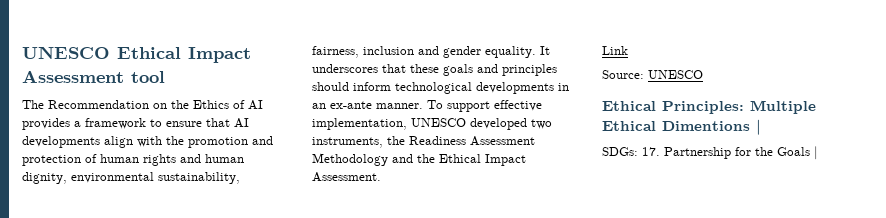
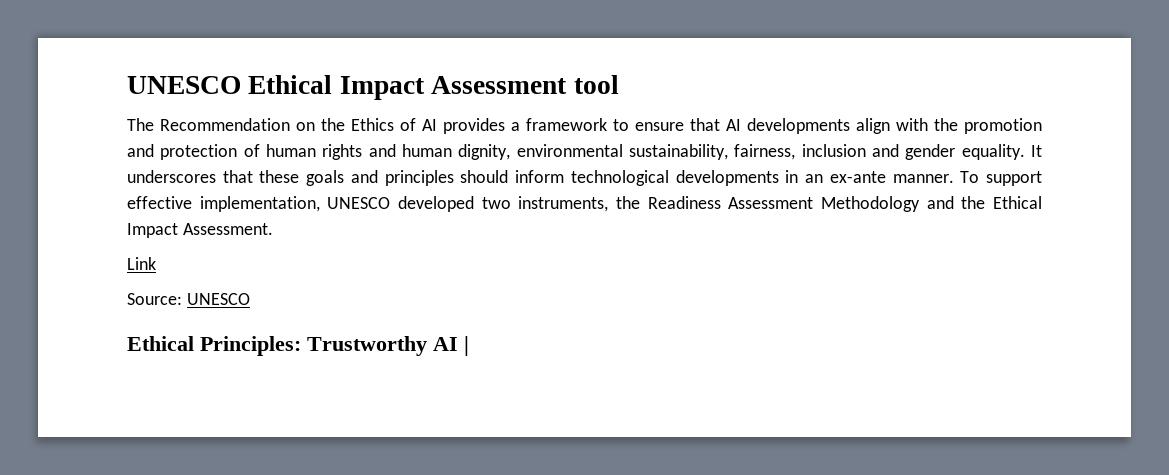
- Ethical Principles: Multiple Ethical Dimentions |
- SDGs: 17. Partnership for the Goals |
+ Ethical Principles: Trustworthy AI |

